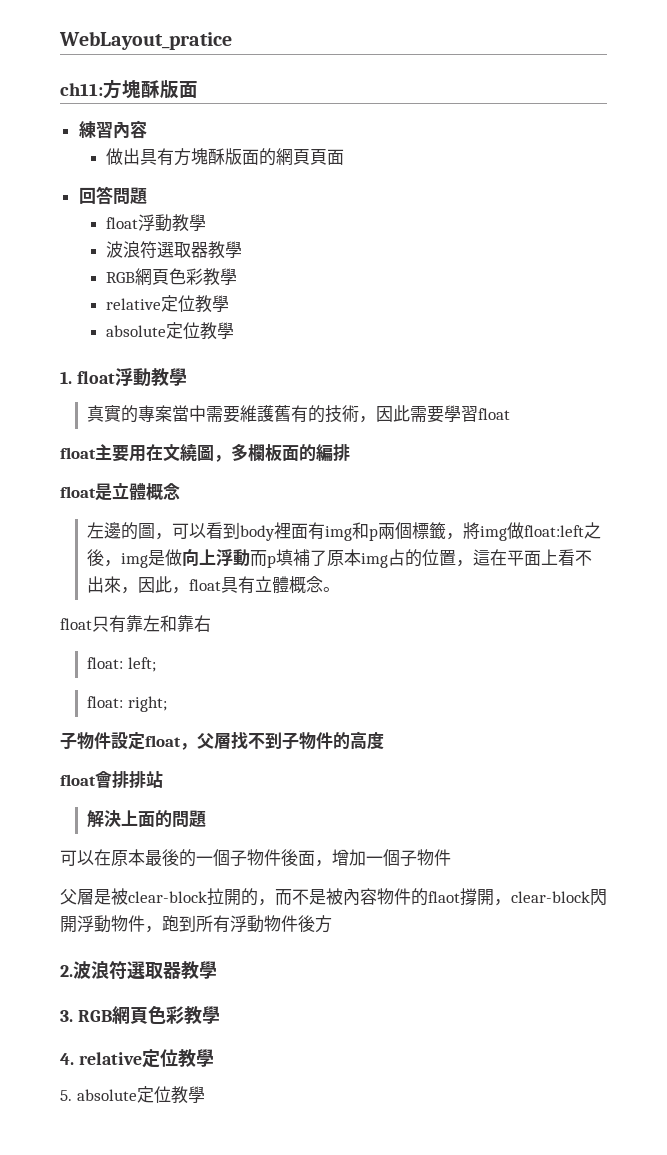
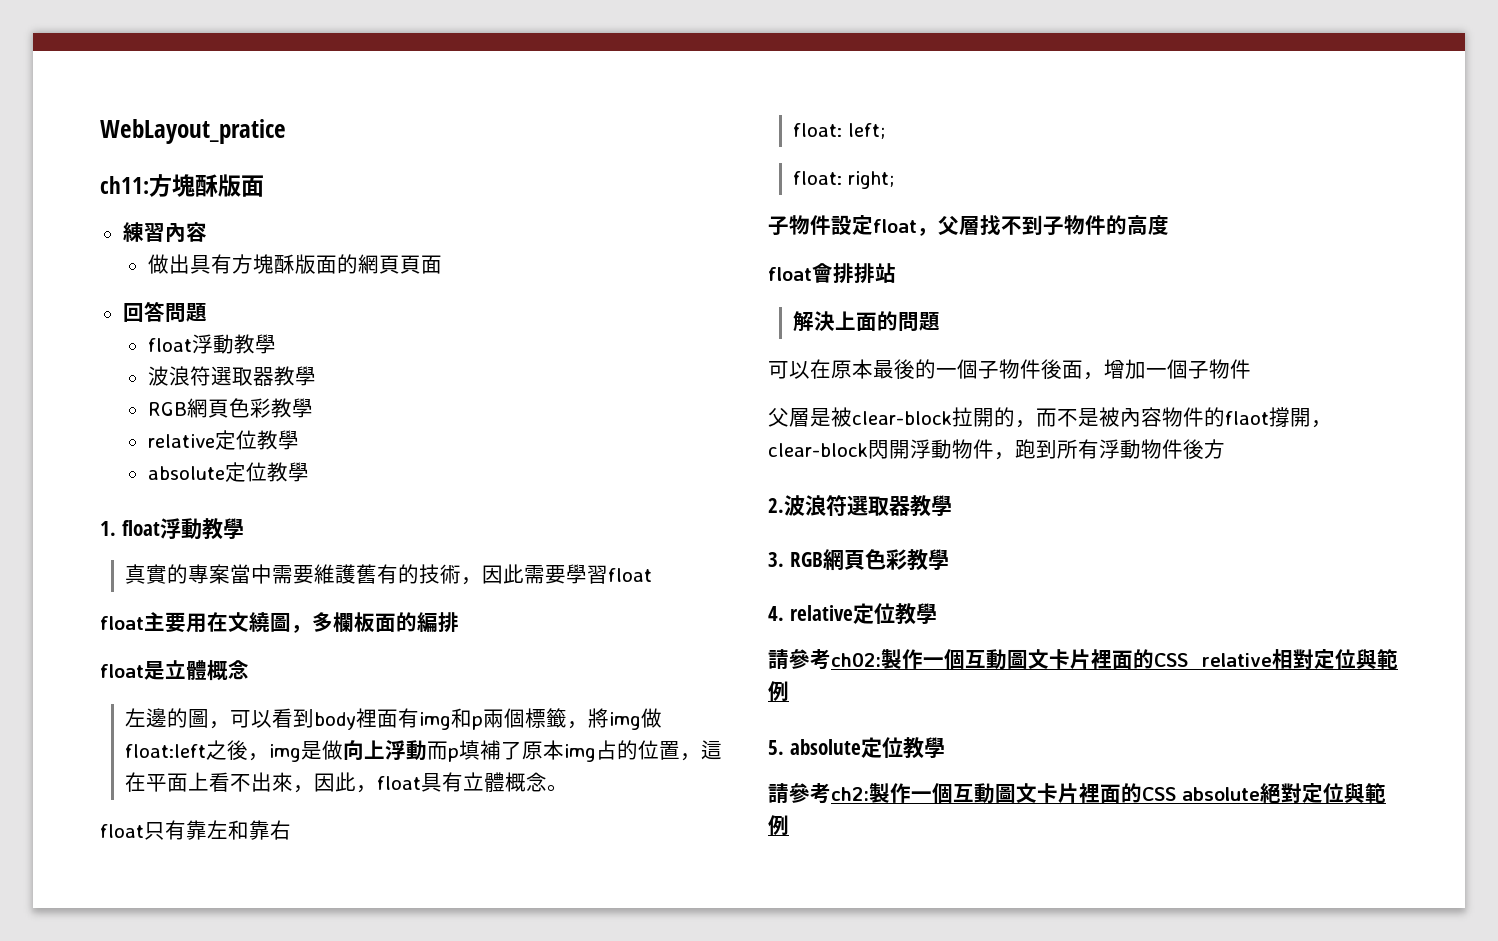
+ 請參考ch02:製作一個互動圖文卡片裡面的CSS relative相對定位與範例
  5. absolute定位教學
+ 請參考ch2:製作一個互動圖文卡片裡面的CSS absolute絕對定位與範例

